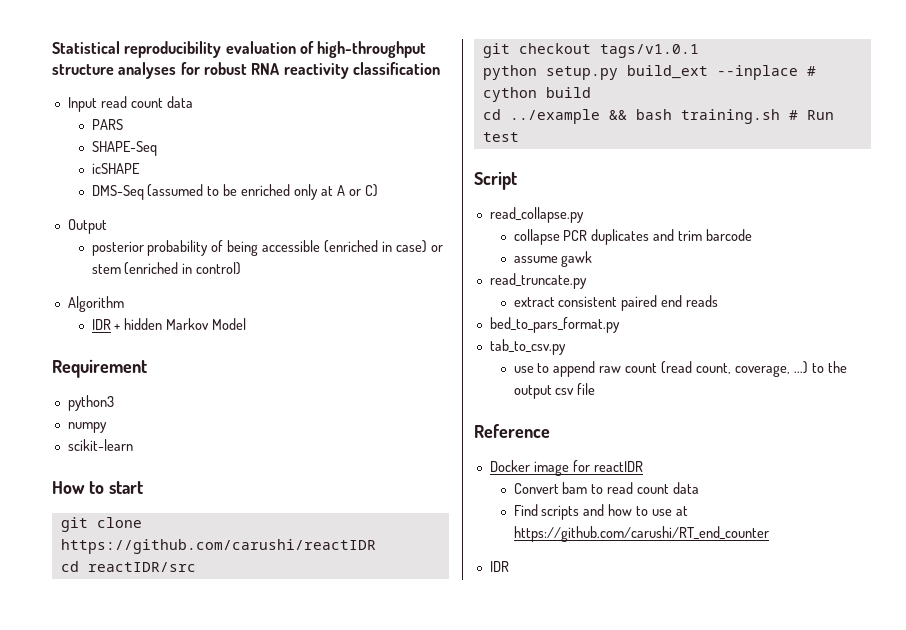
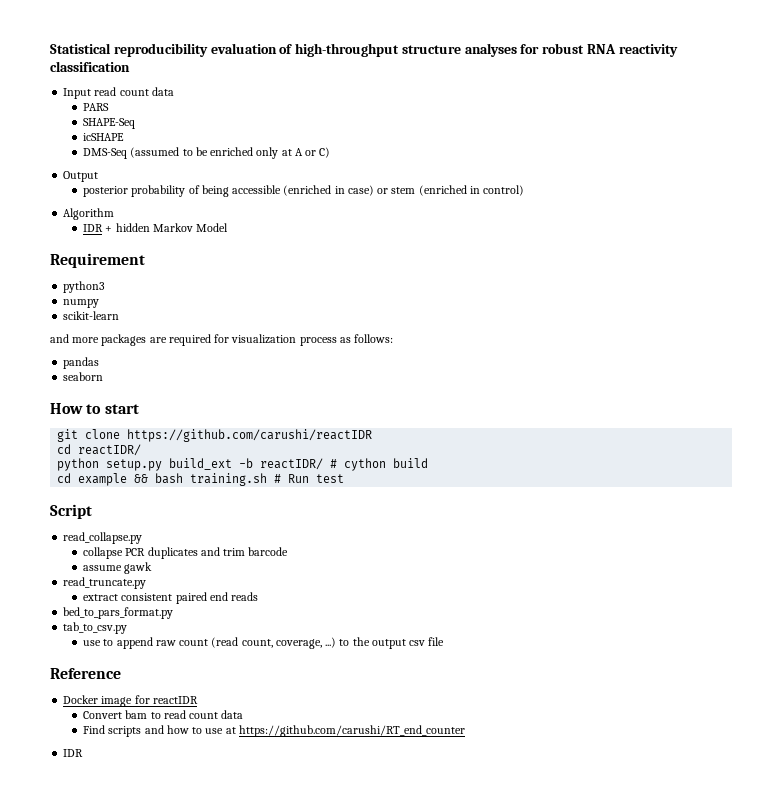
+ and more packages are required for visualization process as follows:
+ pandas
+ seaborn
- cd reactIDR/src
- git checkout tags/v1.0.1
+ cd reactIDR/
- python setup.py build_ext --inplace # cython build
+ python setup.py build_ext -b reactIDR/ # cython build
- cd ../example && bash training.sh # Run test
+ cd example && bash training.sh # Run test

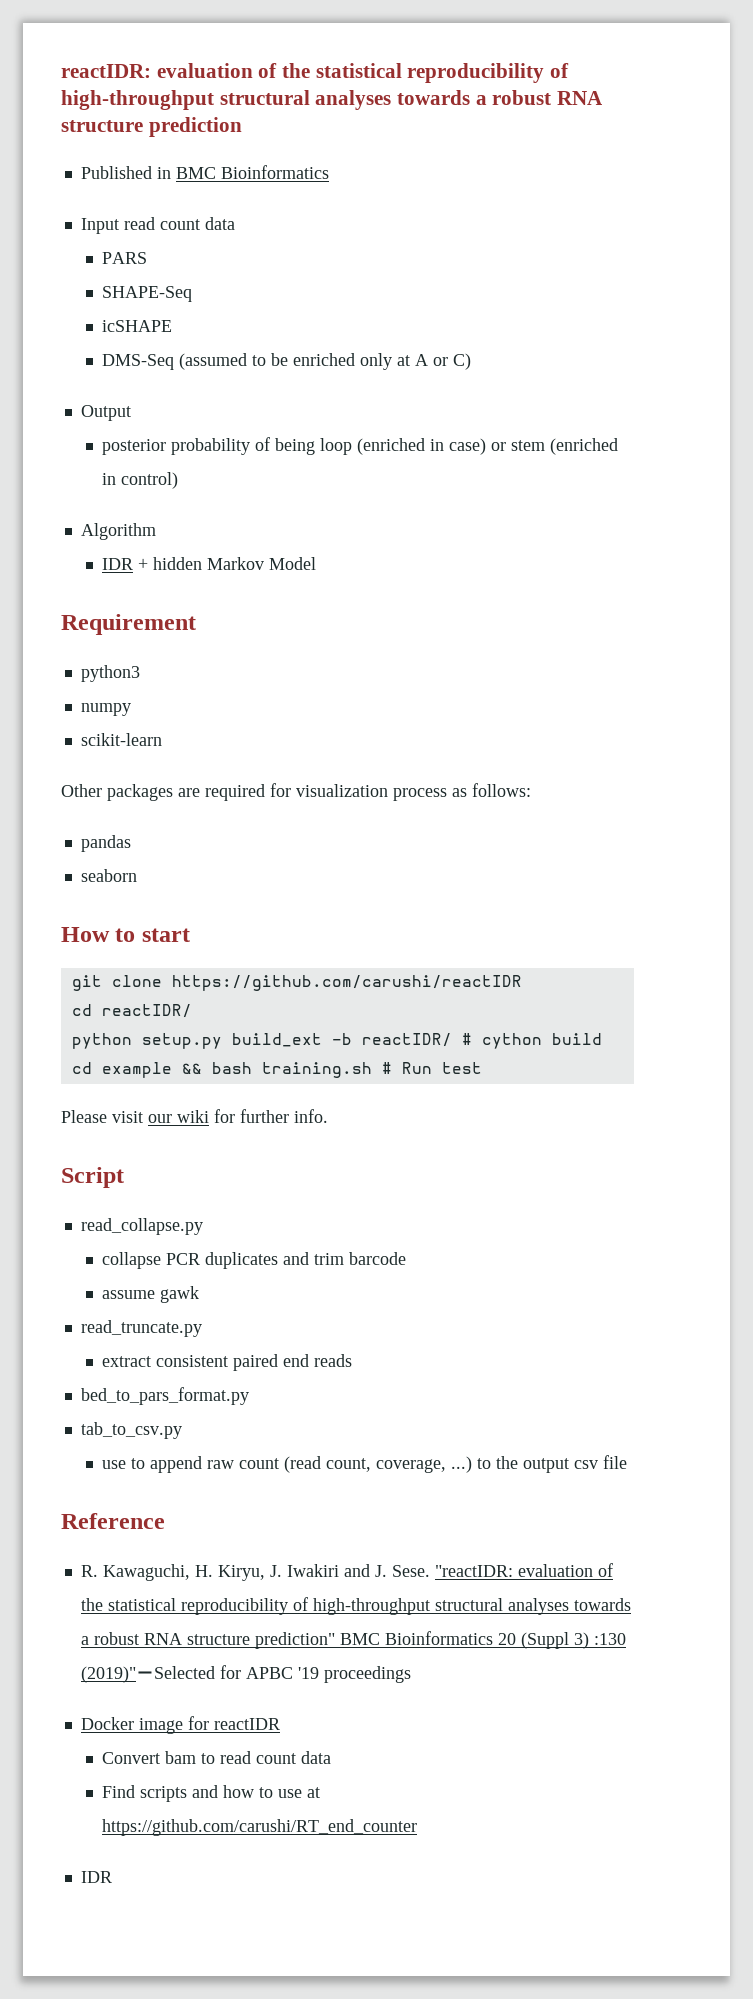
- Statistical reproducibility evaluation of high-throughput structure analyses for robust RNA reactivity classification
+ reactIDR: evaluation of the statistical reproducibility of high-throughput structural analyses towards a robust RNA structure prediction
+ Published in BMC Bioinformatics
- posterior probability of being accessible (enriched in case) or stem (enriched in control)
+ posterior probability of being loop (enriched in case) or stem (enriched in control)
- and more packages are required for visualization process as follows:
+ Other packages are required for visualization process as follows:
+ Please visit our wiki for further info.
+ R. Kawaguchi, H. Kiryu, J. Iwakiri and J. Sese. "reactIDR: evaluation of the statistical reproducibility of high-throughput structural analyses towards a robust RNA structure prediction" BMC Bioinformatics 20 (Suppl 3) :130 (2019)"ーSelected for APBC '19 proceedings

